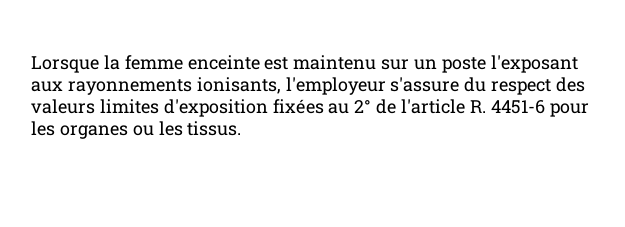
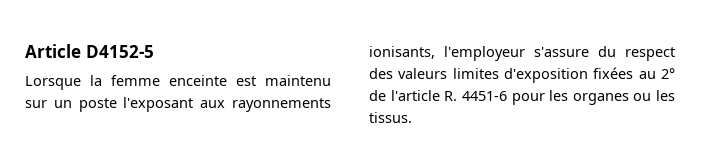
+ Article D4152-5

